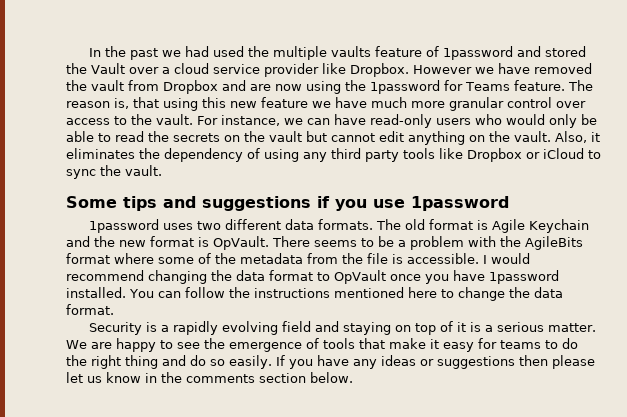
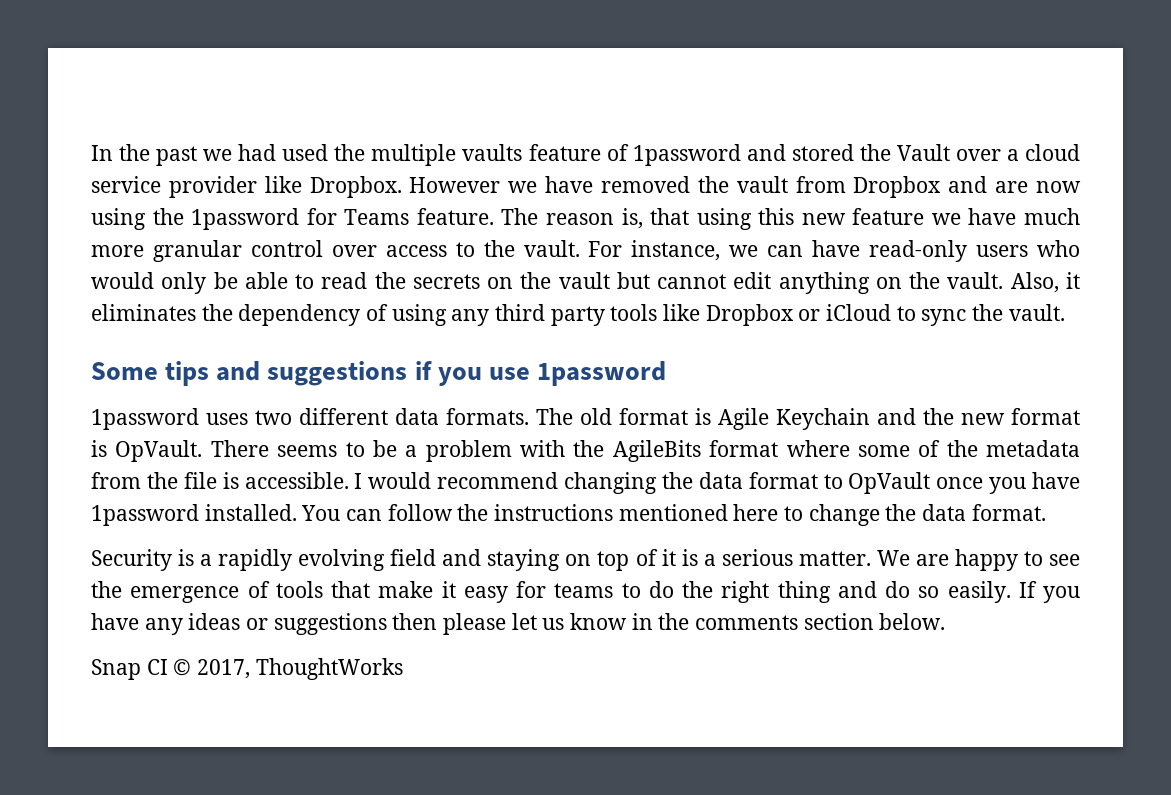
+ Snap CI © 2017, ThoughtWorks

